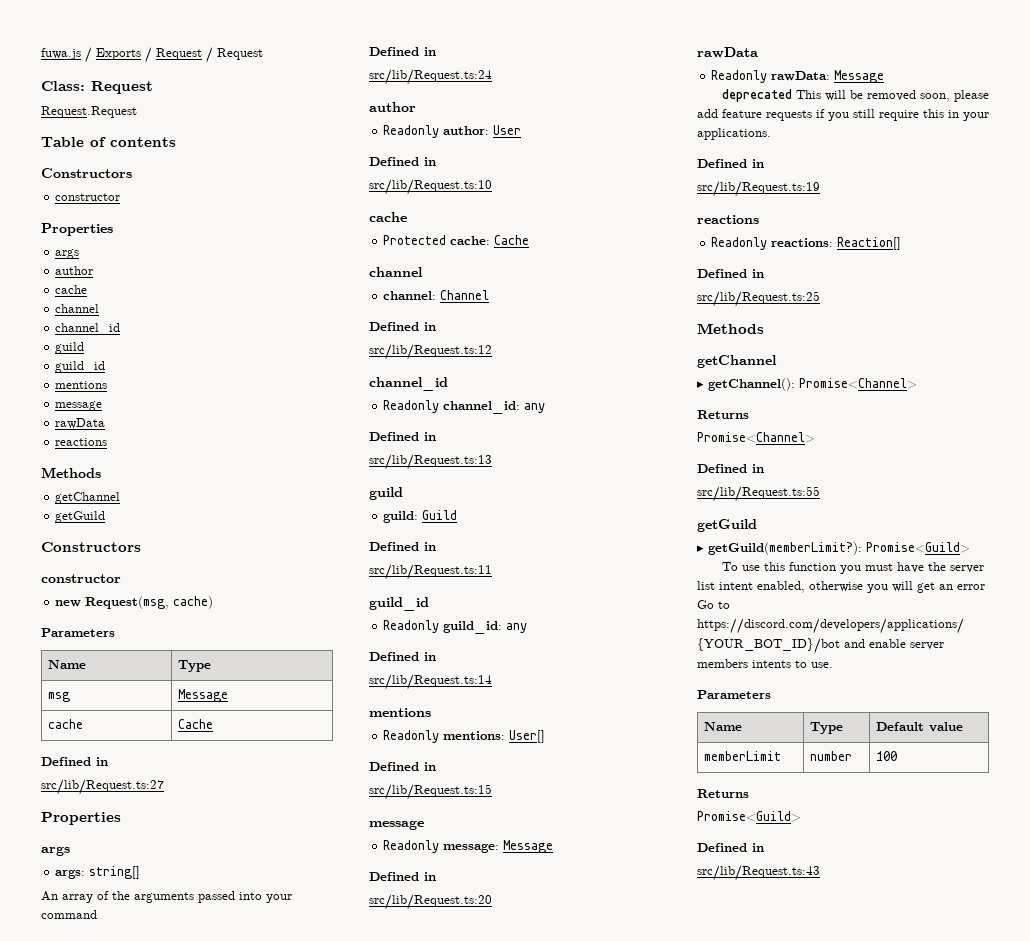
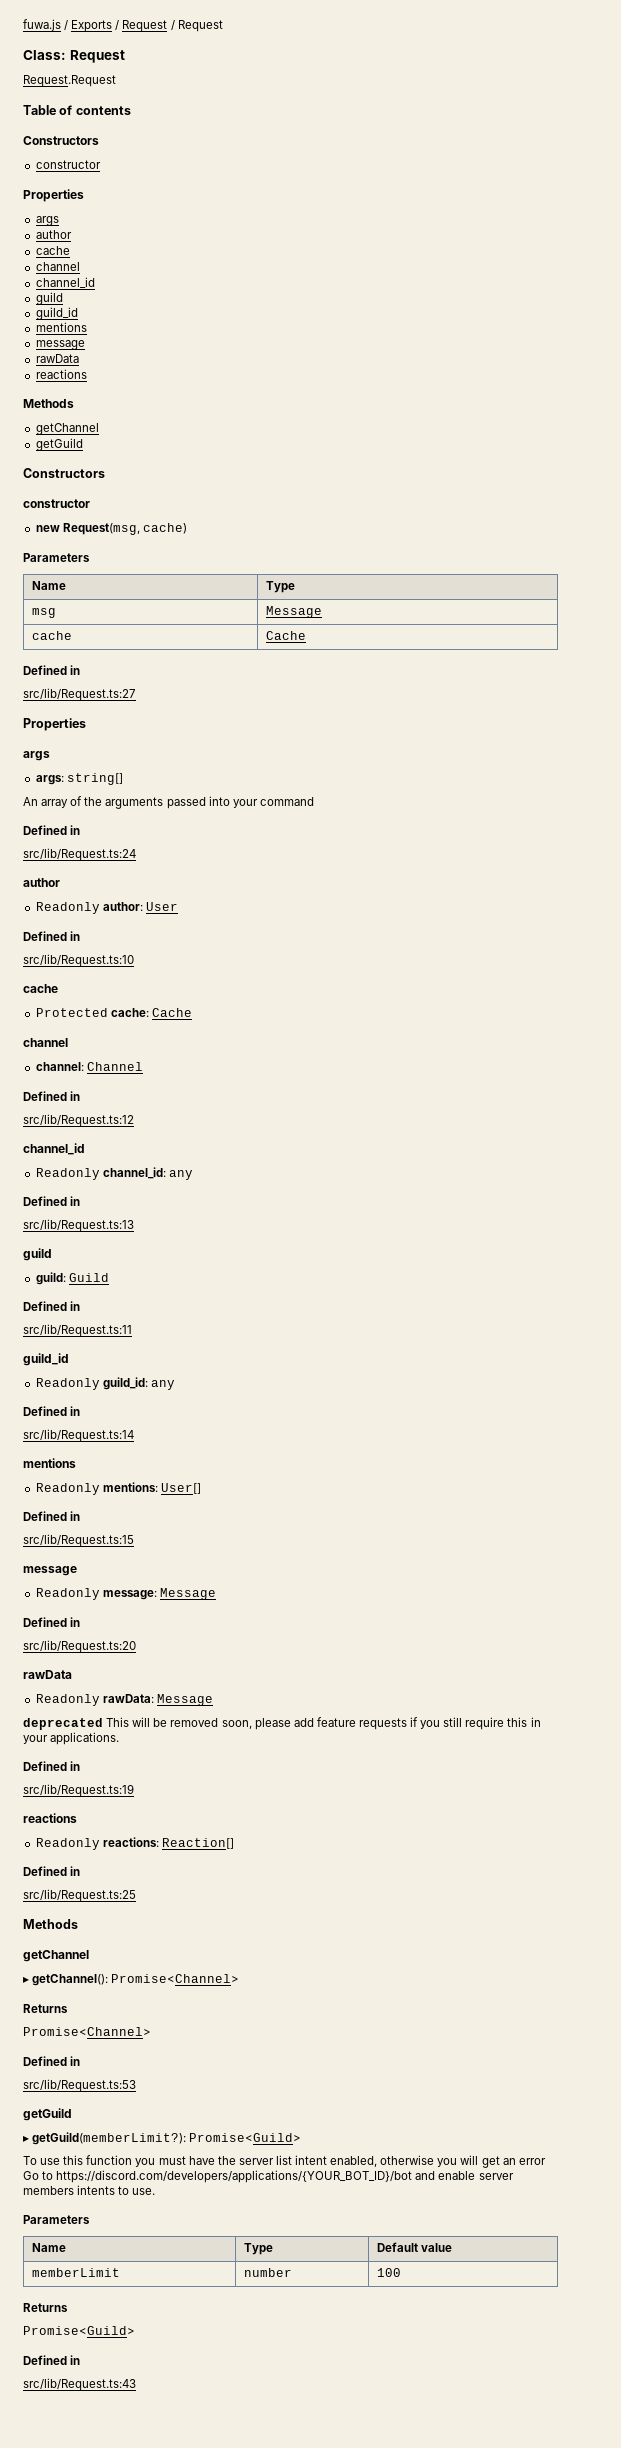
- src/lib/Request.ts:55
+ src/lib/Request.ts:53

